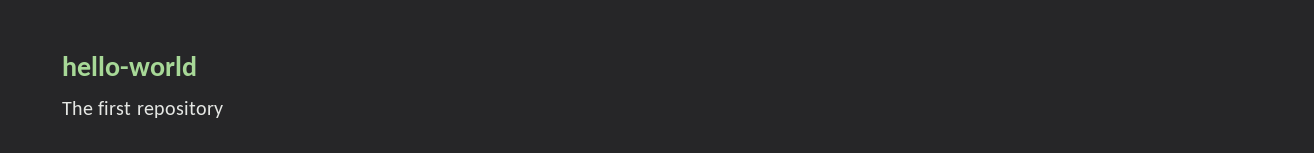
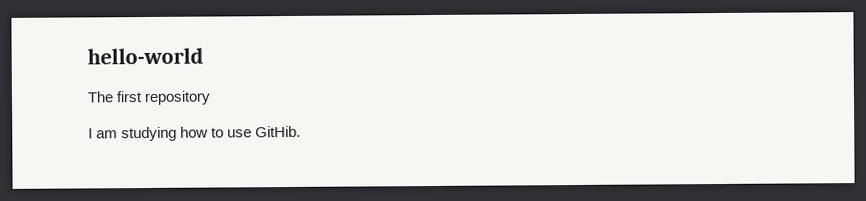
+ I am studying how to use GitHib.

